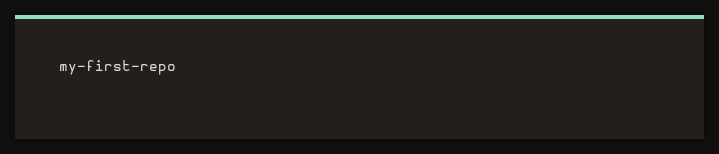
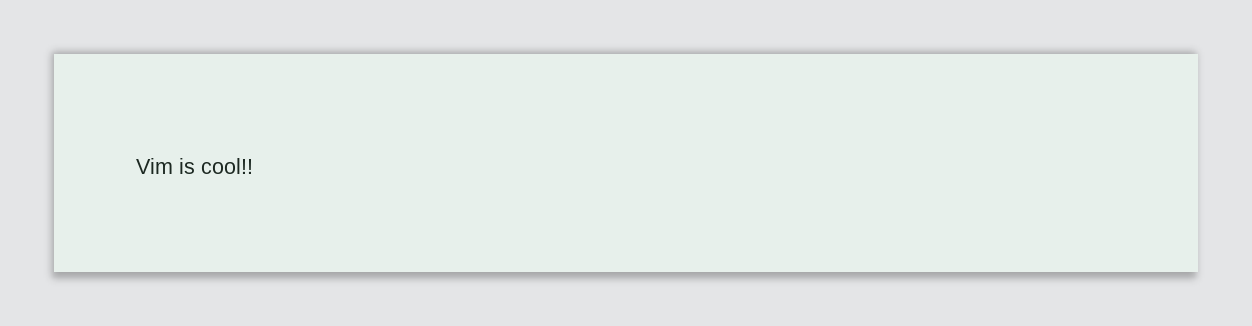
- my-first-repo
+ Vim is cool!!

